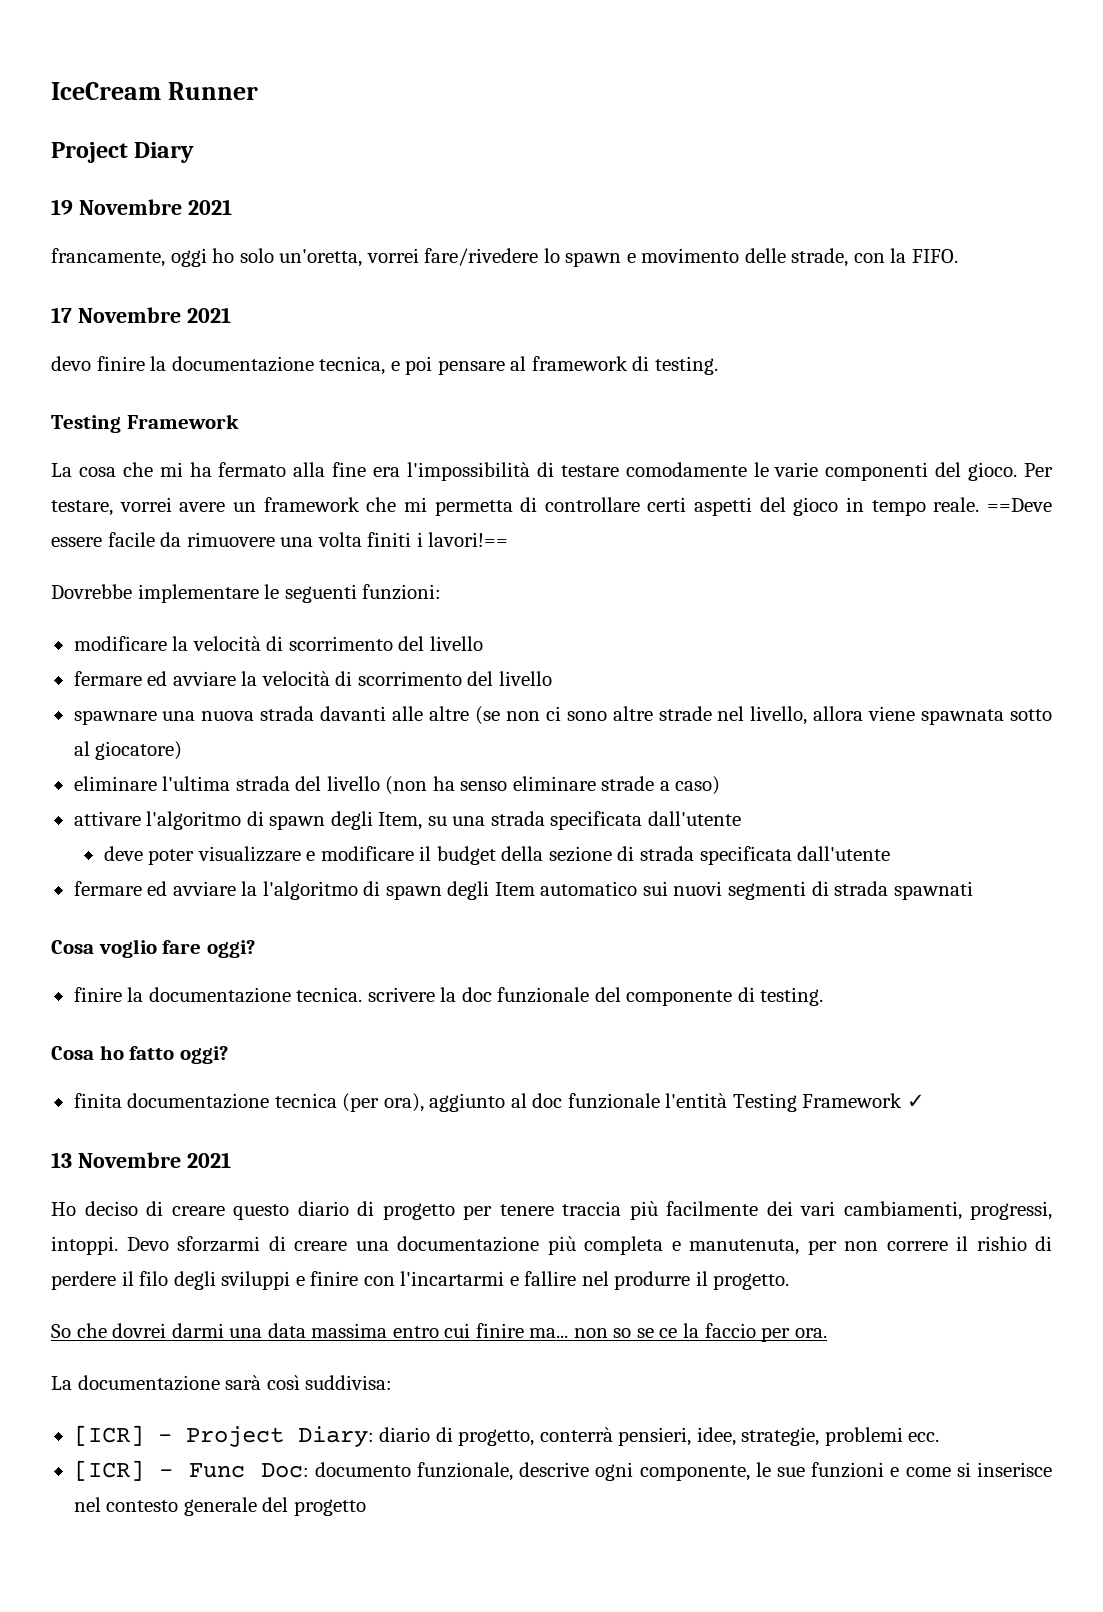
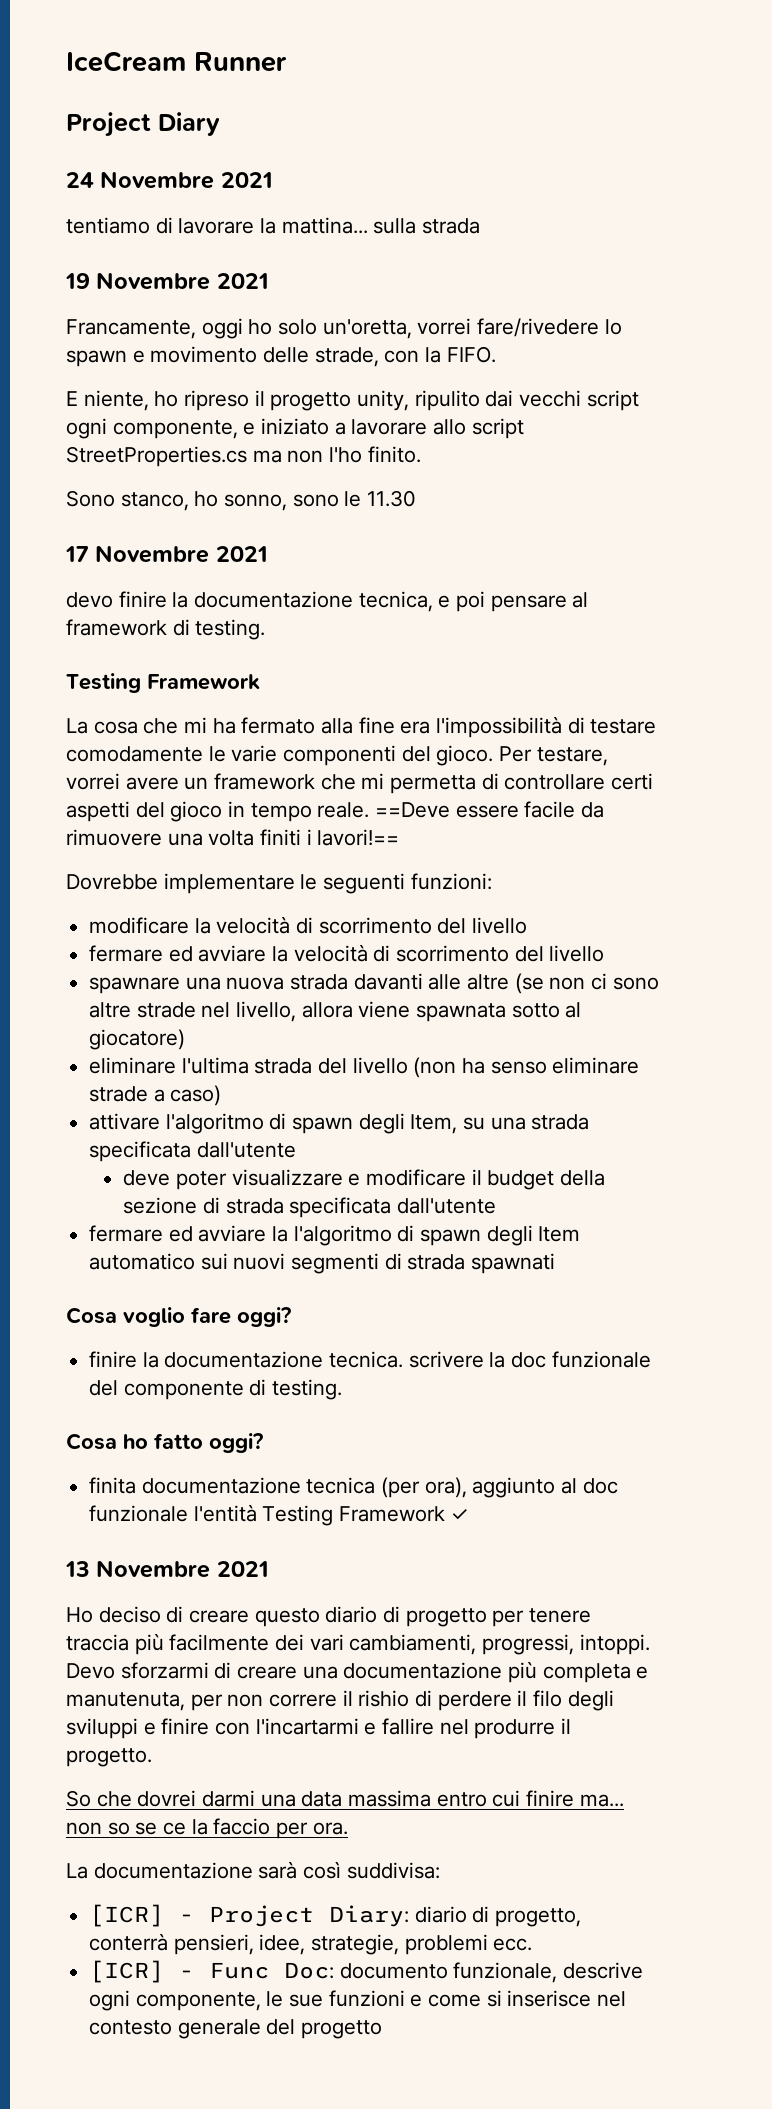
+ 24 Novembre 2021
+ tentiamo di lavorare la mattina... sulla strada
- francamente, oggi ho solo un'oretta, vorrei fare/rivedere lo spawn e movimento delle strade, con la FIFO.
+ Francamente, oggi ho solo un'oretta, vorrei fare/rivedere lo spawn e movimento delle strade, con la FIFO.
+ E niente, ho ripreso il progetto unity, ripulito dai vecchi script ogni componente, e iniziato a lavorare allo script StreetProperties.cs ma non l'ho finito.
+ Sono stanco, ho sonno, sono le 11.30

